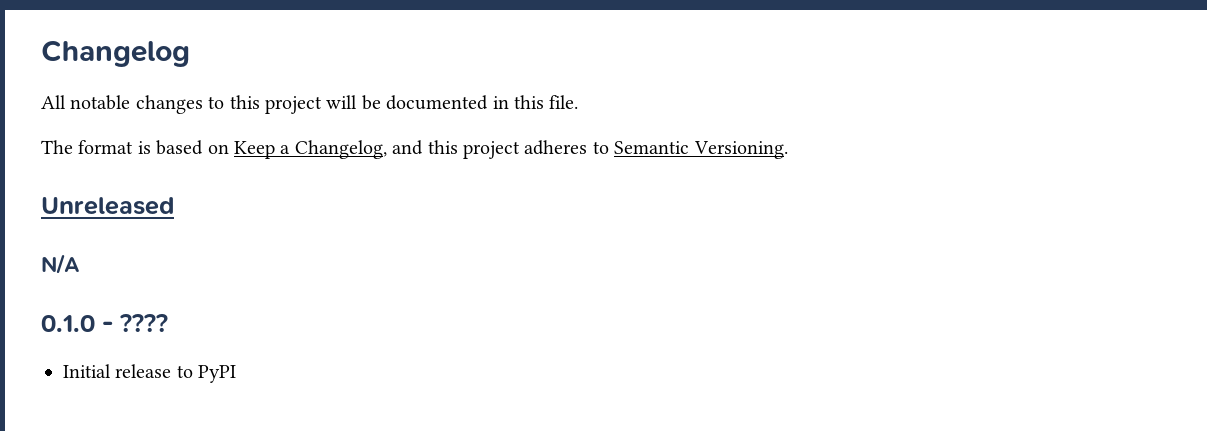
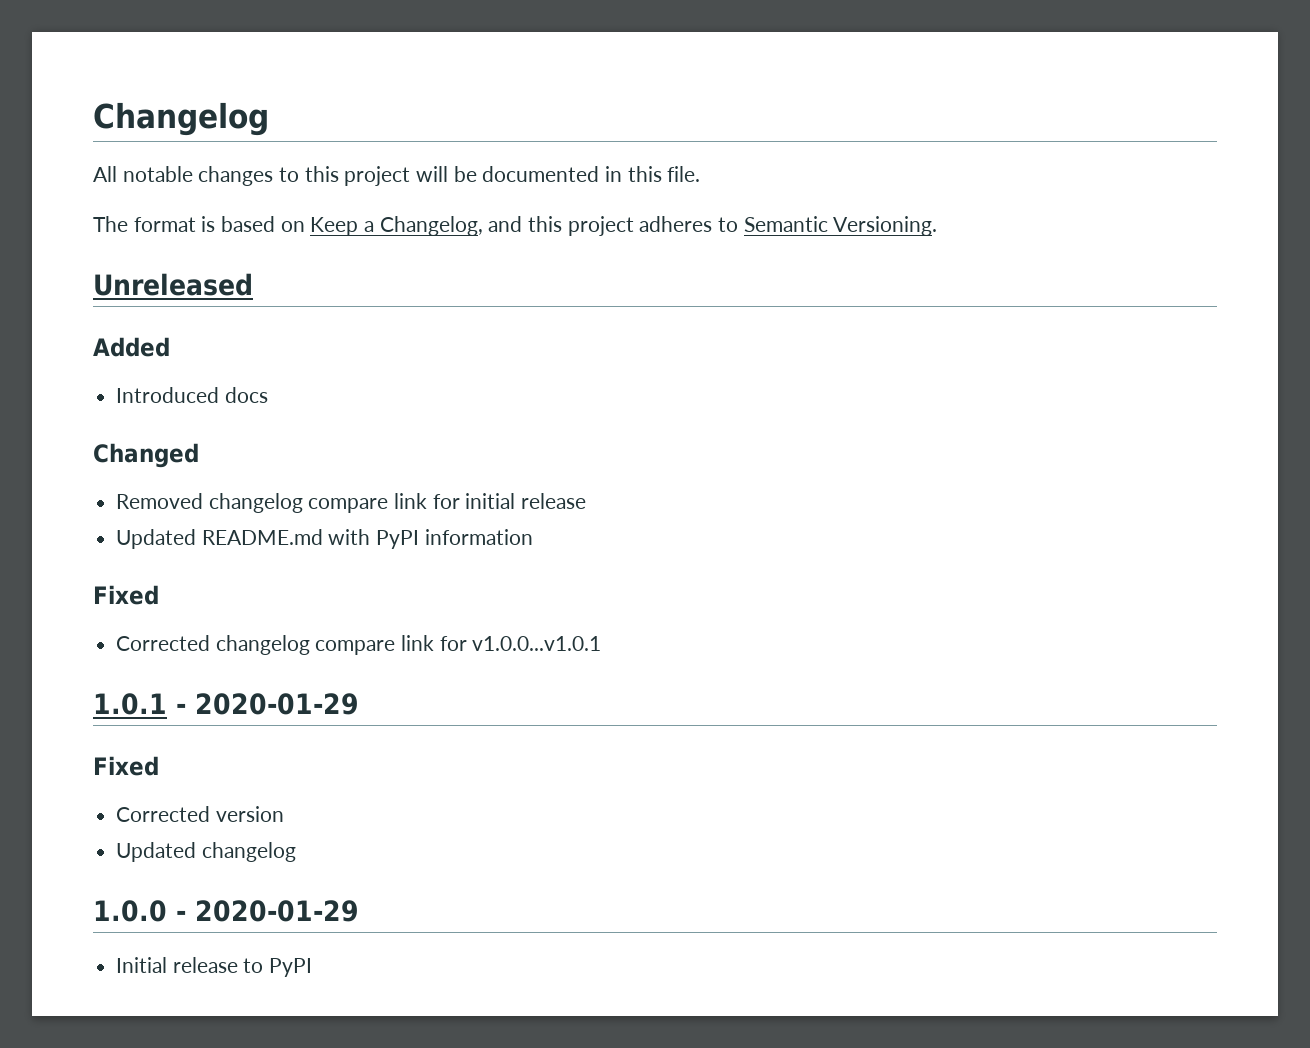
- N/A
- 0.1.0 - ????
+ Added
+ Introduced docs
+ Changed
+ Removed changelog compare link for initial release
+ Updated README.md with PyPI information
+ Fixed
+ Corrected changelog compare link for v1.0.0...v1.0.1
+ 1.0.1 - 2020-01-29
+ Fixed
+ Corrected version
+ Updated changelog
+ 1.0.0 - 2020-01-29

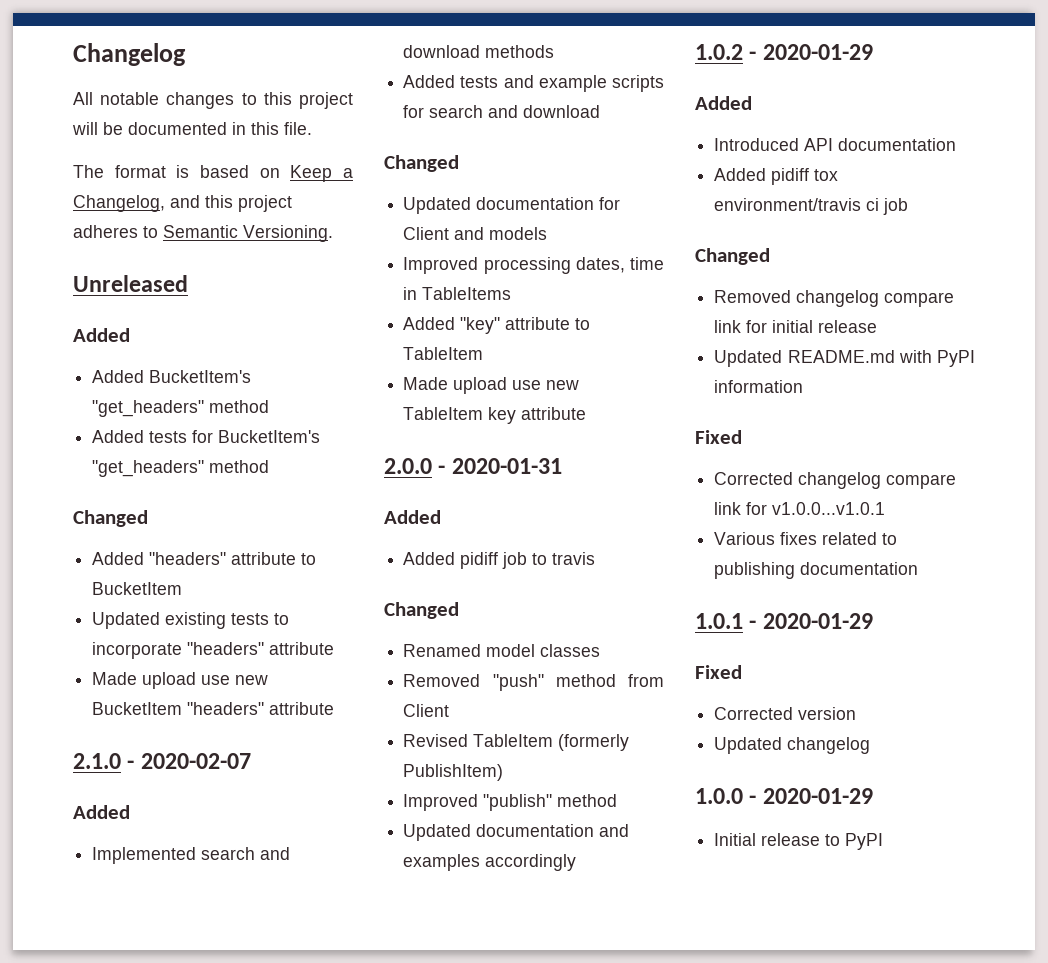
- Introduced docs
+ Added BucketItem's "get_headers" method
+ Added tests for BucketItem's "get_headers" method
+ Changed
+ Added "headers" attribute to BucketItem
+ Updated existing tests to incorporate "headers" attribute
+ Made upload use new BucketItem "headers" attribute
+ 2.1.0 - 2020-02-07
+ Added
+ Implemented search and download methods
+ Added tests and example scripts for search and download
+ Changed
+ Updated documentation for Client and models
+ Improved processing dates, time in TableItems
+ Added "key" attribute to TableItem
+ Made upload use new TableItem key attribute
+ 2.0.0 - 2020-01-31
+ Added
+ Added pidiff job to travis
+ Changed
+ Renamed model classes
+ Removed "push" method from Client
+ Revised TableItem (formerly PublishItem)
+ Improved "publish" method
+ Updated documentation and examples accordingly
+ 1.0.2 - 2020-01-29
+ Added
+ Introduced API documentation
+ Added pidiff tox environment/travis ci job
+ Various fixes related to publishing documentation

